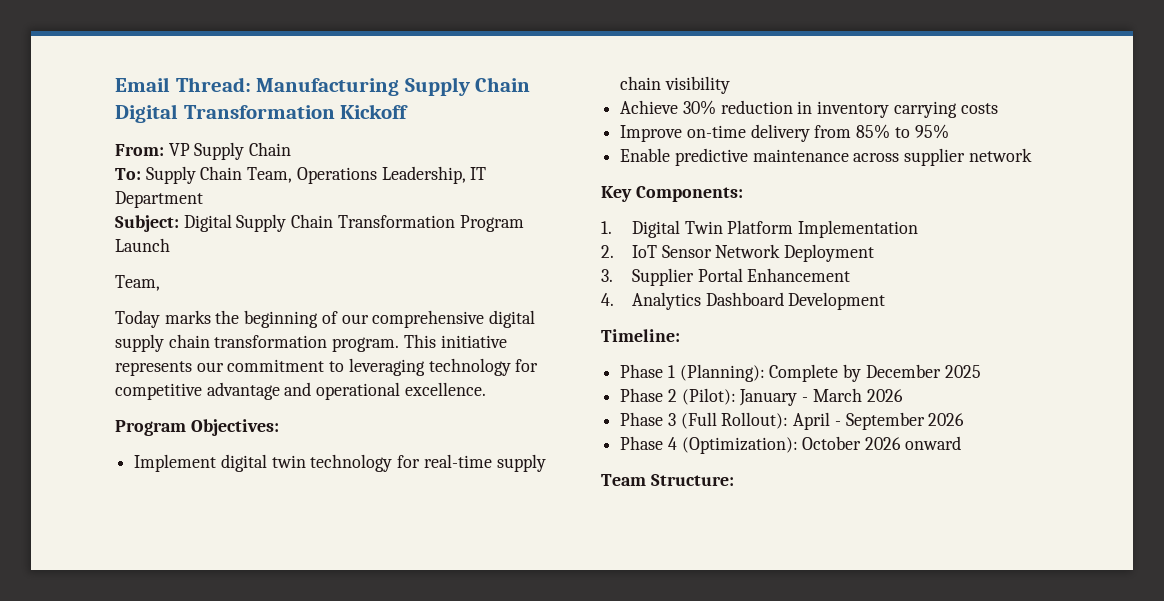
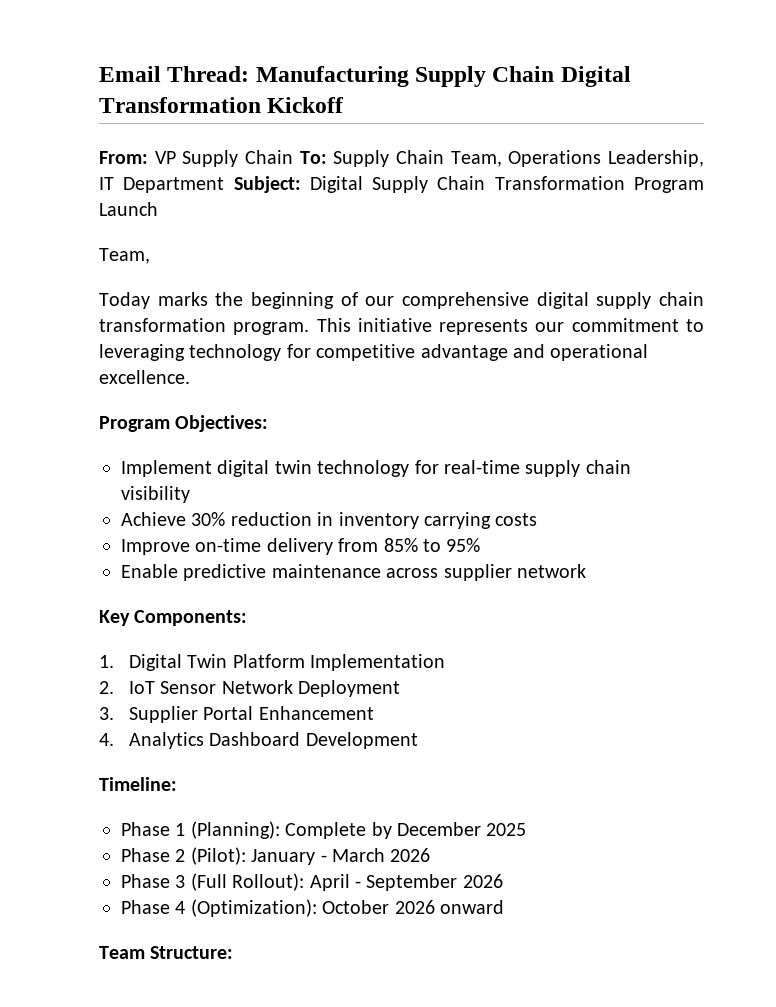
- From: VP Supply Chain
- To: Supply Chain Team, Operations Leadership, IT Department
- Subject: Digital Supply Chain Transformation Program Launch
+ From: VP Supply Chain To: Supply Chain Team, Operations Leadership, IT Department Subject: Digital Supply Chain Transformation Program Launch

